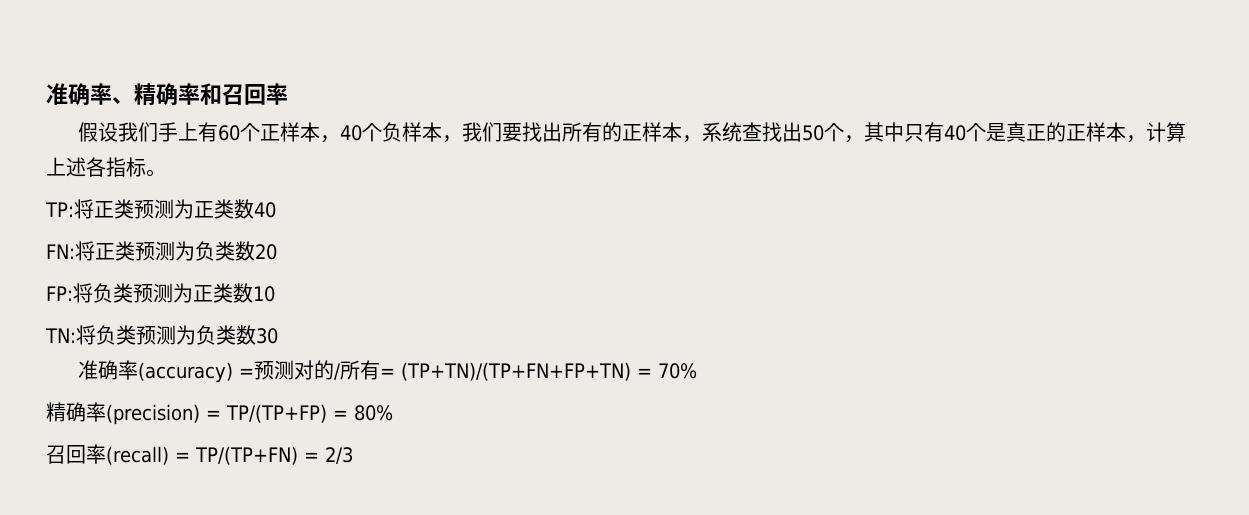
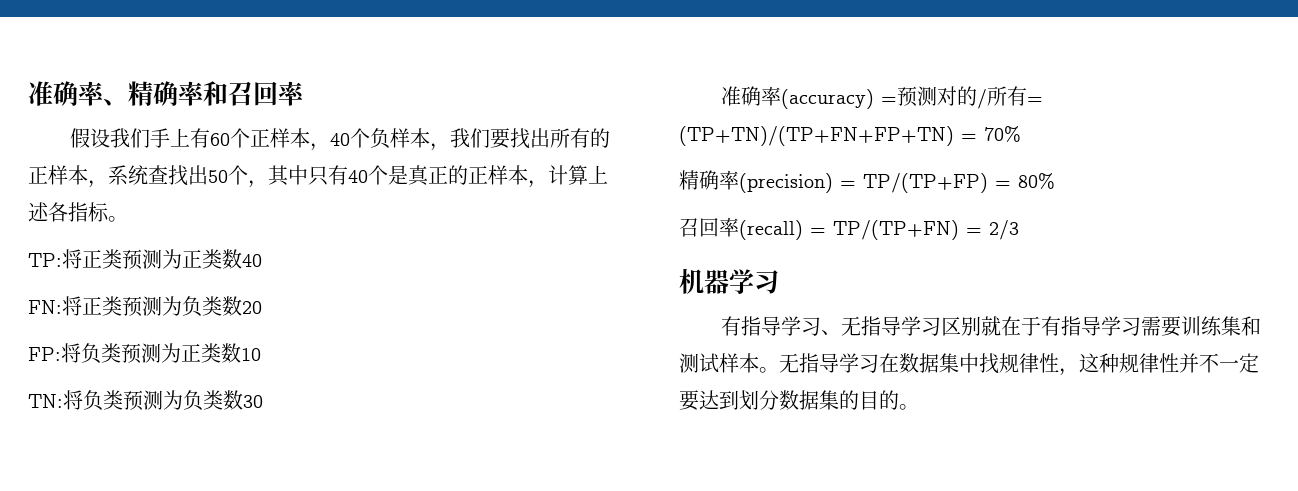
+ 机器学习
+ 有指导学习、无指导学习区别就在于有指导学习需要训练集和测试样本。无指导学习在数据集中找规律性，这种规律性并不一定要达到划分数据集的目的。

